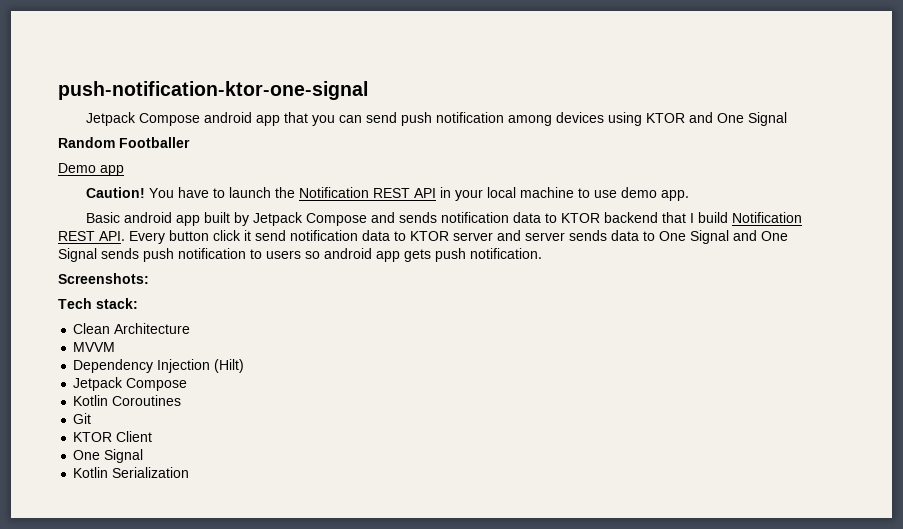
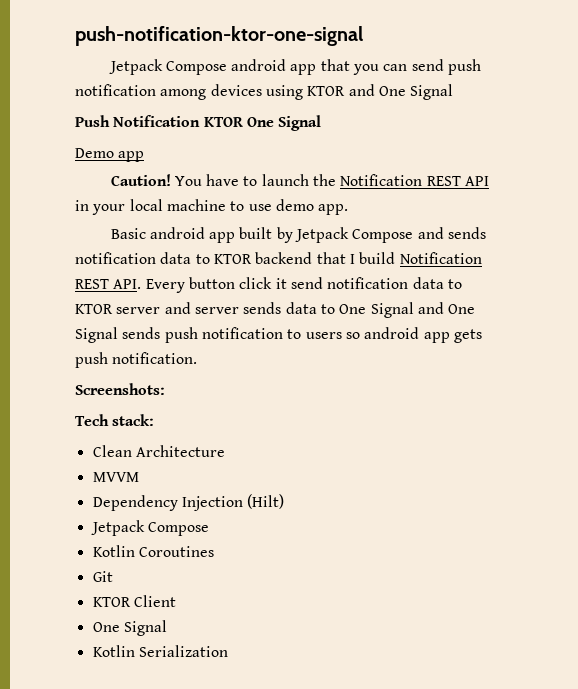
- Random Footballer
+ Push Notification KTOR One Signal

